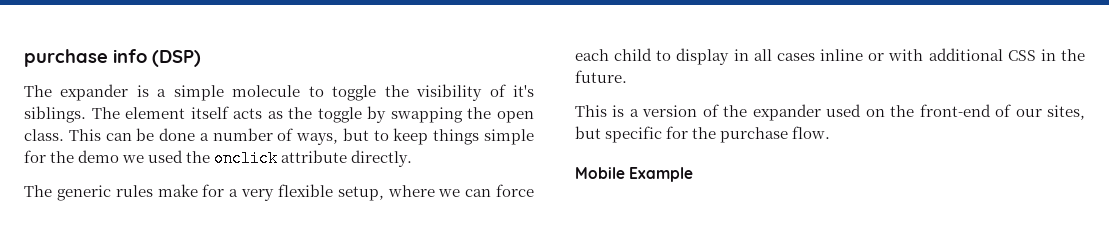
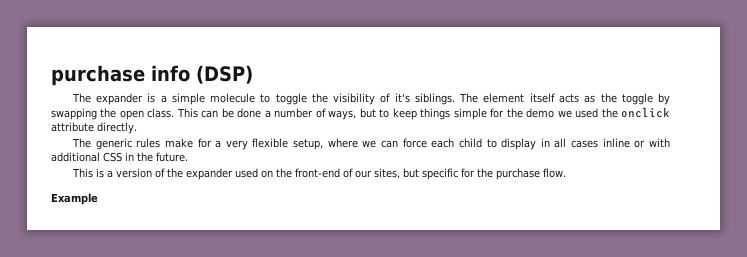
- Mobile Example
+ Example

